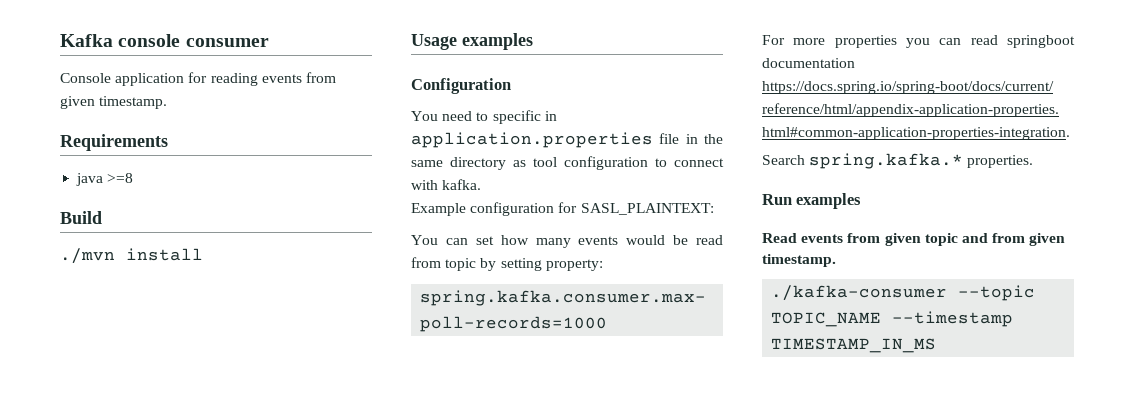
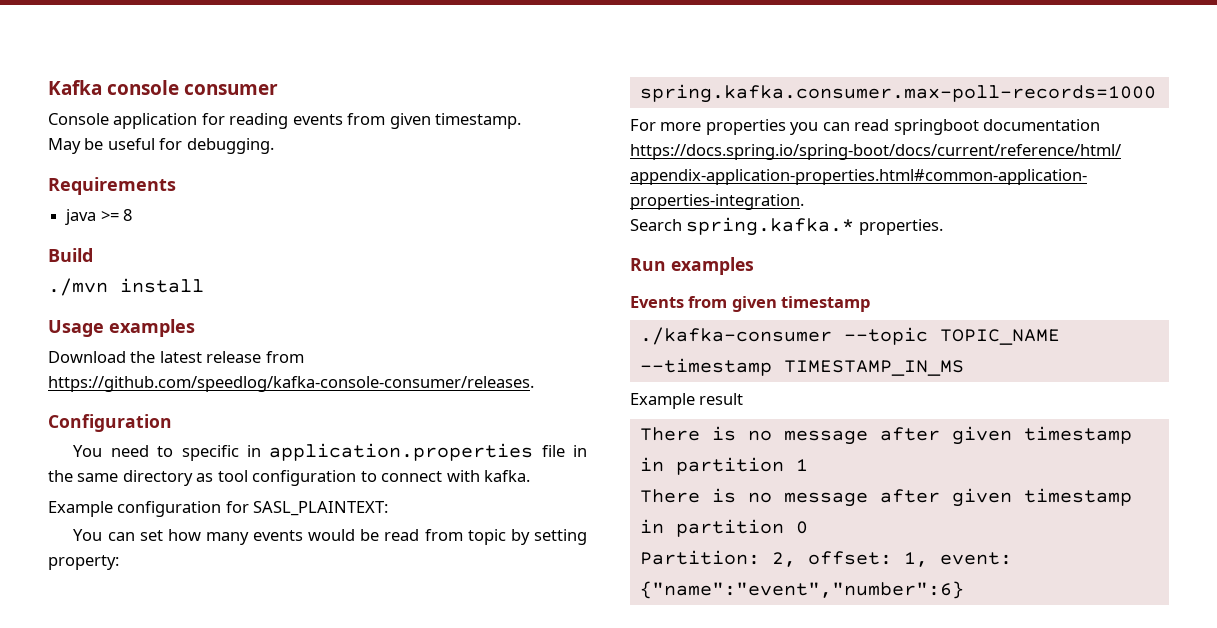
+ May be useful for debugging.
- java >=8
+ java >= 8
+ Download the latest release from https://github.com/speedlog/kafka-console-consumer/releases.
- Read events from given topic and from given timestamp.
+ Events from given timestamp
+ Example result
+ There is no message after given timestamp in partition 1
+ There is no message after given timestamp in partition 0
+ Partition: 2, offset: 1, event: {"name":"event","number":6}

